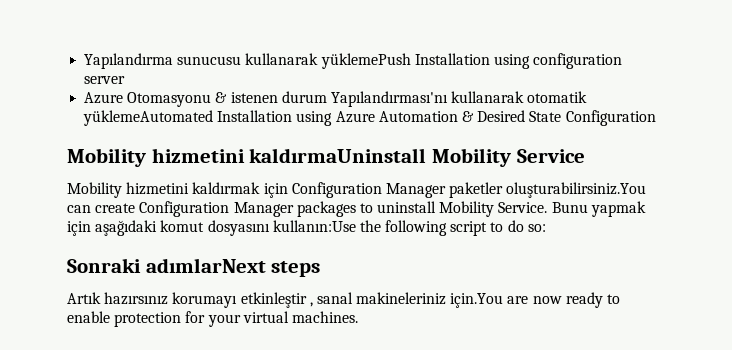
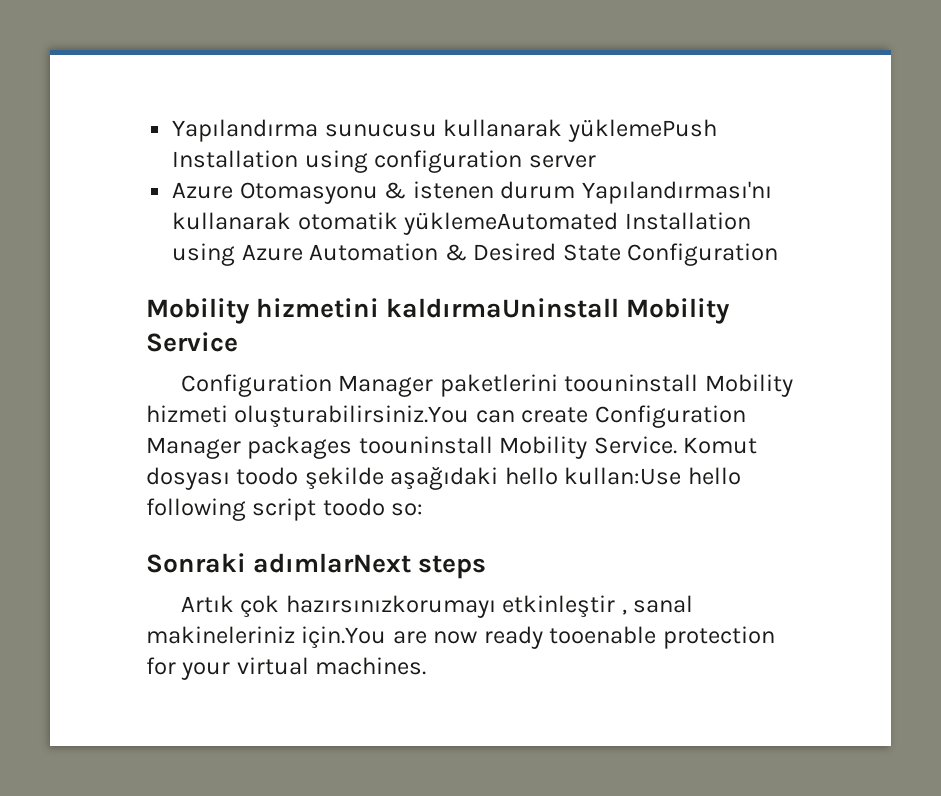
- Mobility hizmetini kaldırmak için Configuration Manager paketler oluşturabilirsiniz.You can create Configuration Manager packages to uninstall Mobility Service. Bunu yapmak için aşağıdaki komut dosyasını kullanın:Use the following script to do so:
+ Configuration Manager paketlerini toouninstall Mobility hizmeti oluşturabilirsiniz.You can create Configuration Manager packages toouninstall Mobility Service. Komut dosyası toodo şekilde aşağıdaki hello kullan:Use hello following script toodo so:
- Artık hazırsınız korumayı etkinleştir , sanal makineleriniz için.You are now ready to enable protection for your virtual machines.
+ Artık çok hazırsınızkorumayı etkinleştir , sanal makineleriniz için.You are now ready tooenable protection for your virtual machines.

